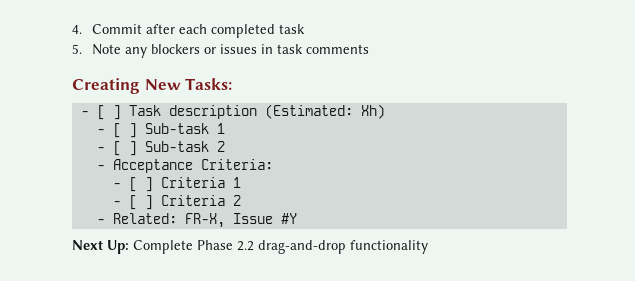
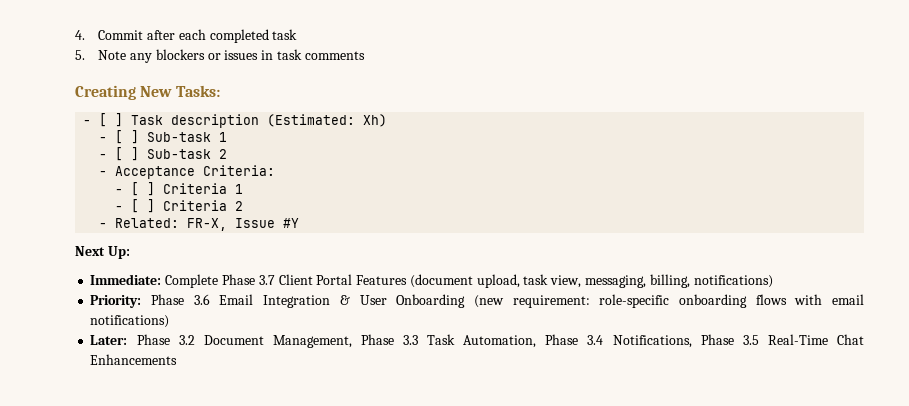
- Next Up: Complete Phase 2.2 drag-and-drop functionality
+ Next Up:
+ Immediate: Complete Phase 3.7 Client Portal Features (document upload, task view, messaging, billing, notifications)
+ Priority: Phase 3.6 Email Integration & User Onboarding (new requirement: role-specific onboarding flows with email notifications)
+ Later: Phase 3.2 Document Management, Phase 3.3 Task Automation, Phase 3.4 Notifications, Phase 3.5 Real-Time Chat Enhancements

